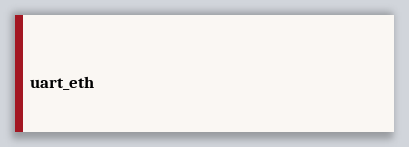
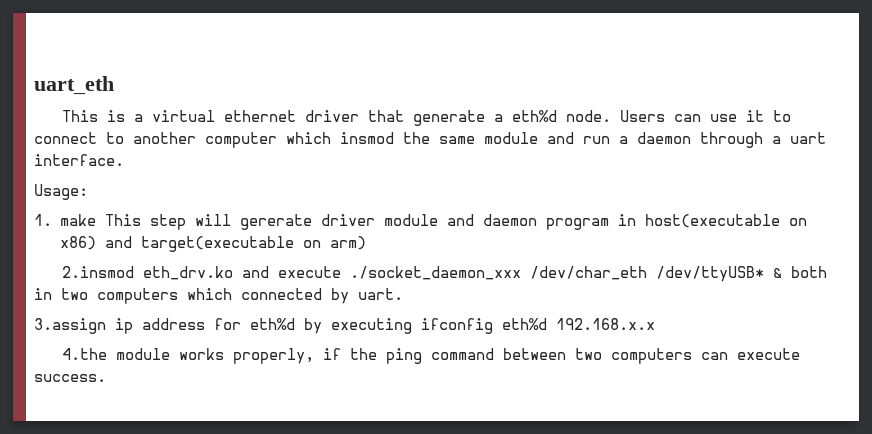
+ This is a virtual ethernet driver that generate a eth%d node. Users can use it to connect to another computer which insmod the same module and run a daemon through a uart interface.
+ Usage:
+ 1. make This step will gererate driver module and daemon program in host(executable on x86) and target(executable on arm)
+ 2.insmod eth_drv.ko and execute ./socket_daemon_xxx /dev/char_eth /dev/ttyUSB* & both in two computers which connected by uart.
+ 3.assign ip address for eth%d by executing ifconfig eth%d 192.168.x.x
+ 4.the module works properly, if the ping command between two computers can execute success.

